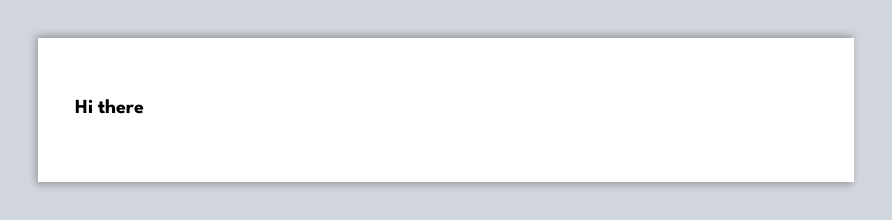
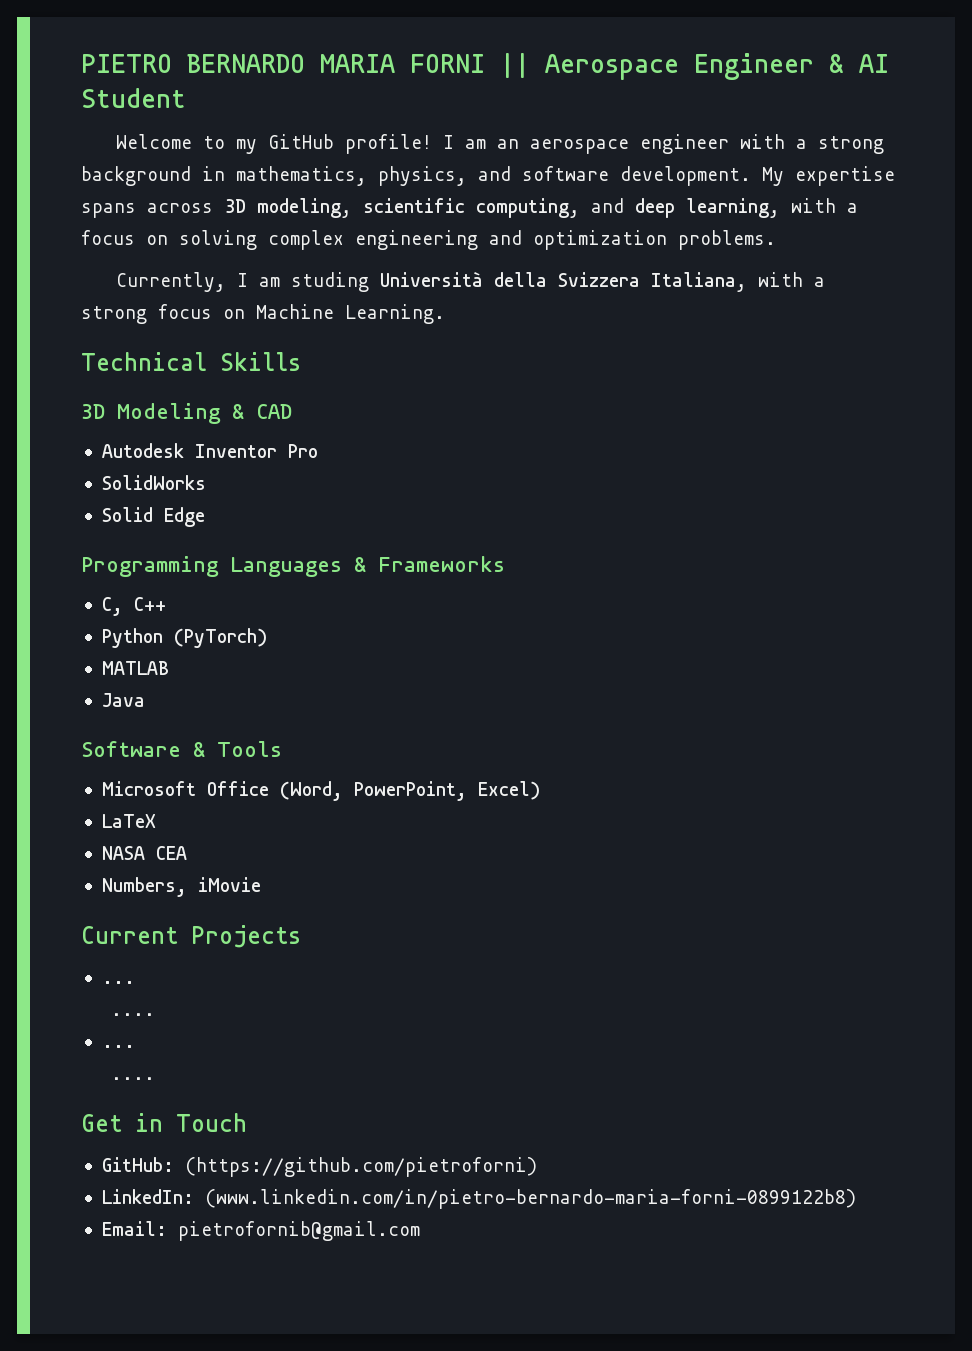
- Hi there
+ PIETRO BERNARDO MARIA FORNI || Aerospace Engineer & AI Student
+ Welcome to my GitHub profile! I am an aerospace engineer with a strong background in mathematics, physics, and software development. My expertise spans across 3D modeling, scientific computing, and deep learning, with a focus on solving complex engineering and optimization problems.
+ Currently, I am studing Università della Svizzera Italiana, with a strong focus on Machine Learning.
+ Technical Skills
+ 3D Modeling & CAD
+ Autodesk Inventor Pro
+ SolidWorks
+ Solid Edge
+ Programming Languages & Frameworks
+ C, C++
+ Python (PyTorch)
+ MATLAB
+ Java
+ Software & Tools
+ Microsoft Office (Word, PowerPoint, Excel)
+ LaTeX
+ NASA CEA
+ Numbers, iMovie
+ Current Projects
+ ...
+ ....
+ ...
+ ....
+ Get in Touch
+ GitHub: (https://github.com/pietroforni)
+ LinkedIn: (www.linkedin.com/in/pietro-bernardo-maria-forni-0899122b8)
+ Email: pietrofornib@gmail.com

